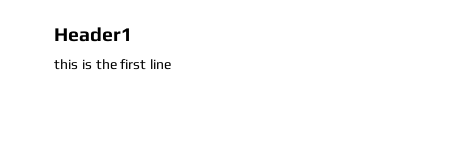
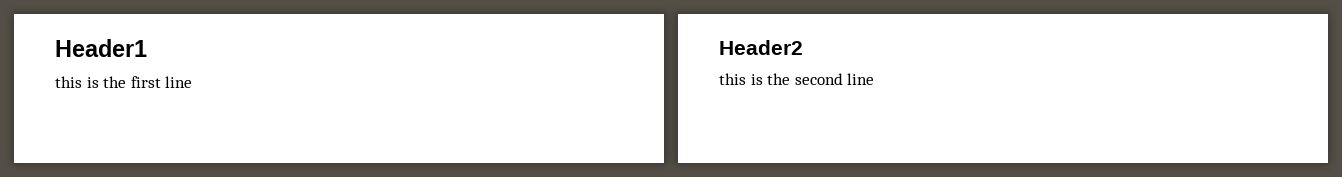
+ Header2
+ this is the second line

